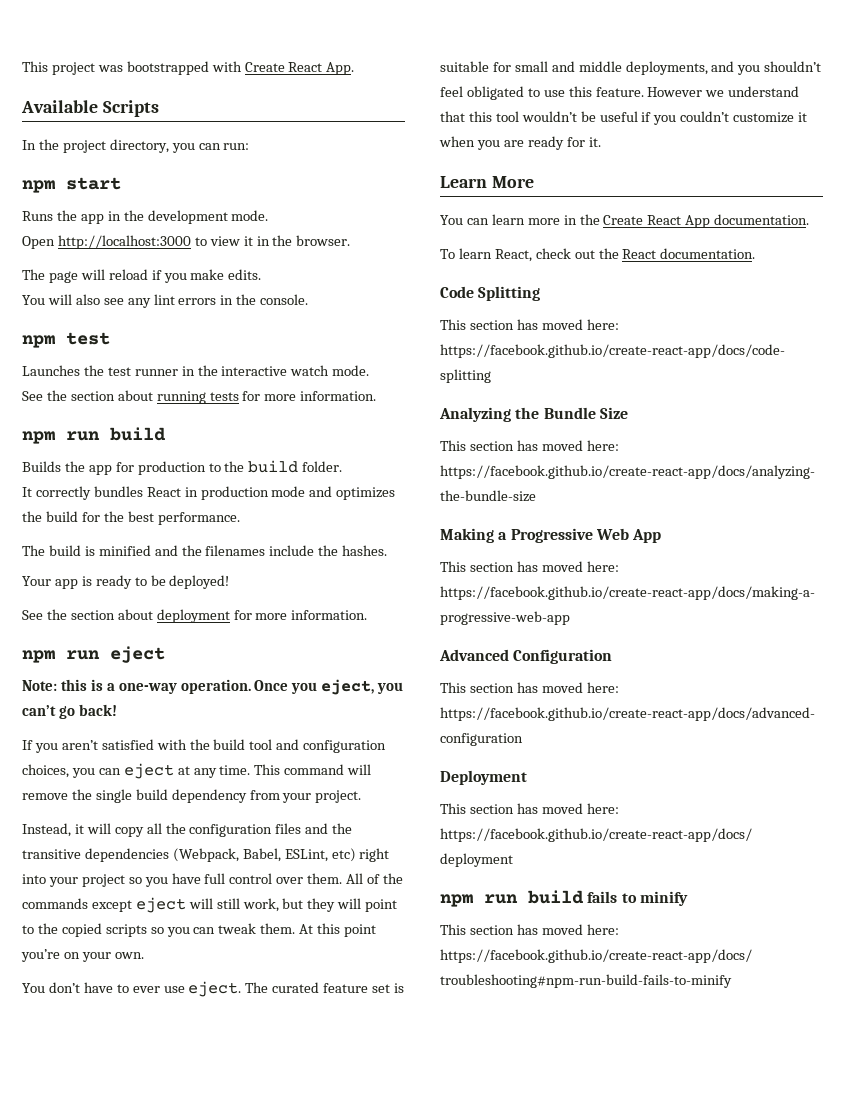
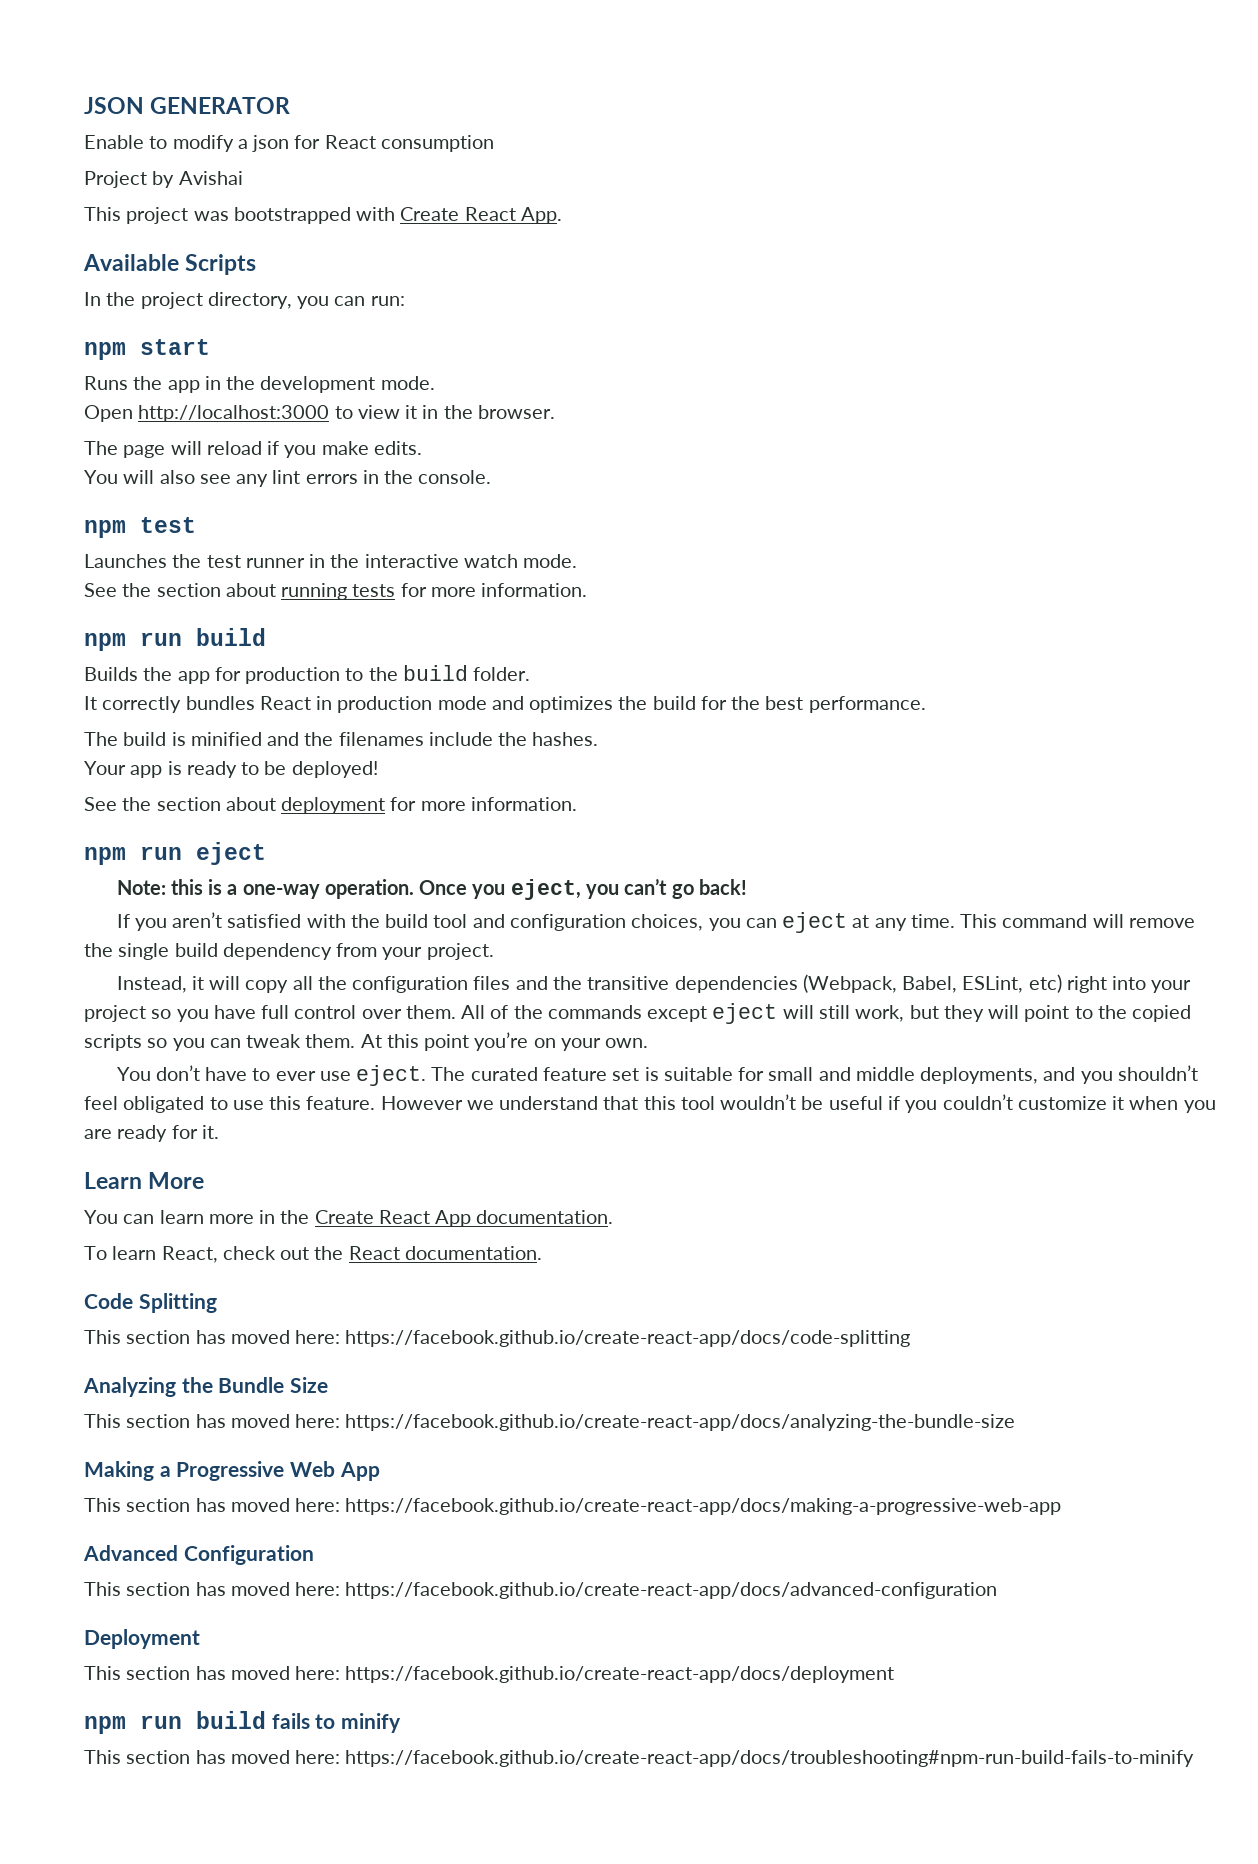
+ JSON GENERATOR
+ Enable to modify a json for React consumption
+ Project by Avishai

